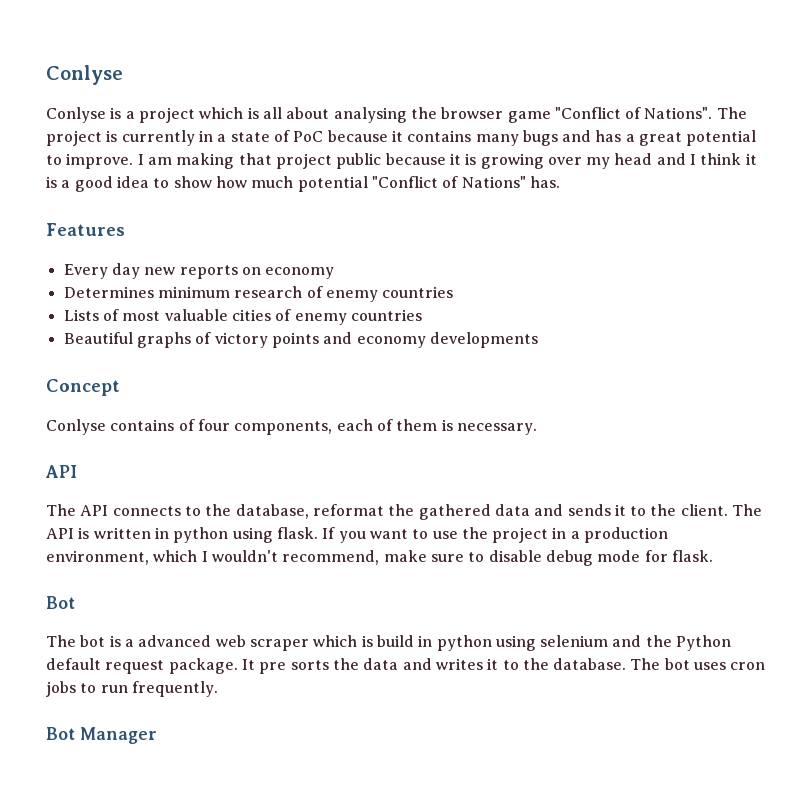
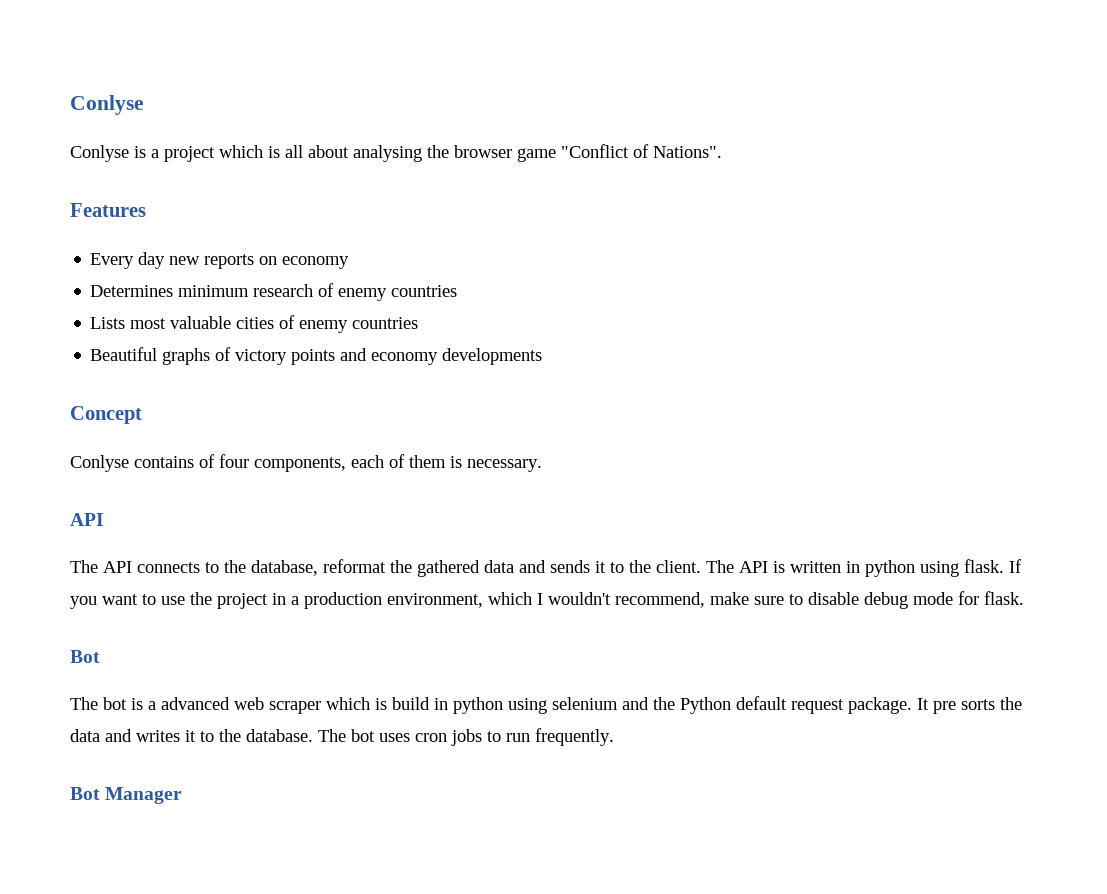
- The project is currently in a state of PoC because it contains many bugs and has a great potential to improve. I am making that project public because it is growing over my head and I think it is a good idea to show how much potential "Conflict of Nations" has.
- Lists of most valuable cities of enemy countries
+ Lists most valuable cities of enemy countries

